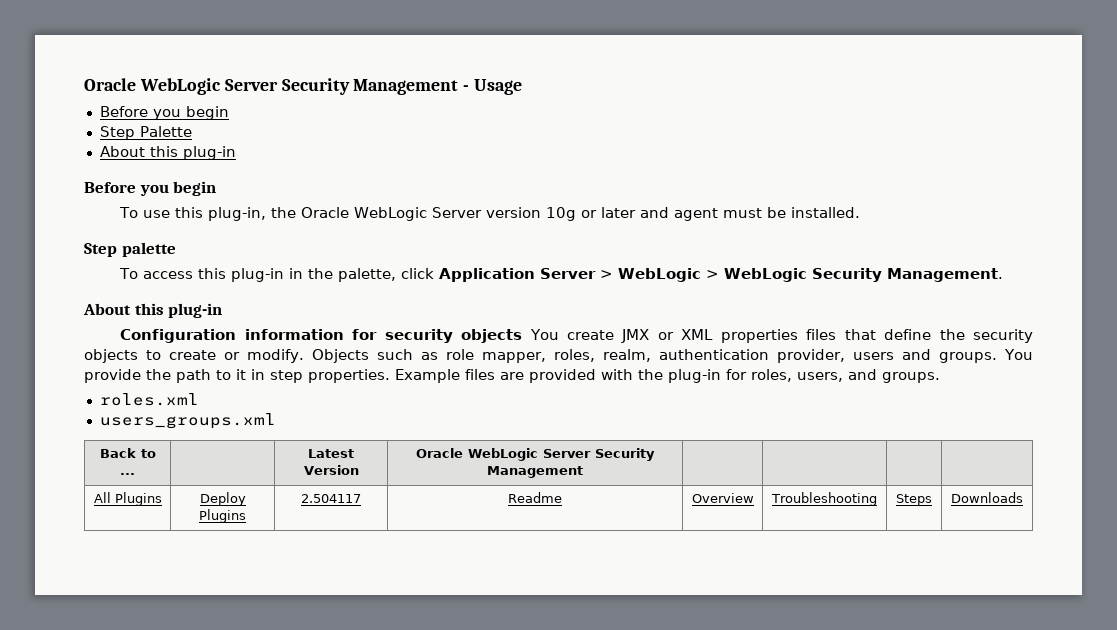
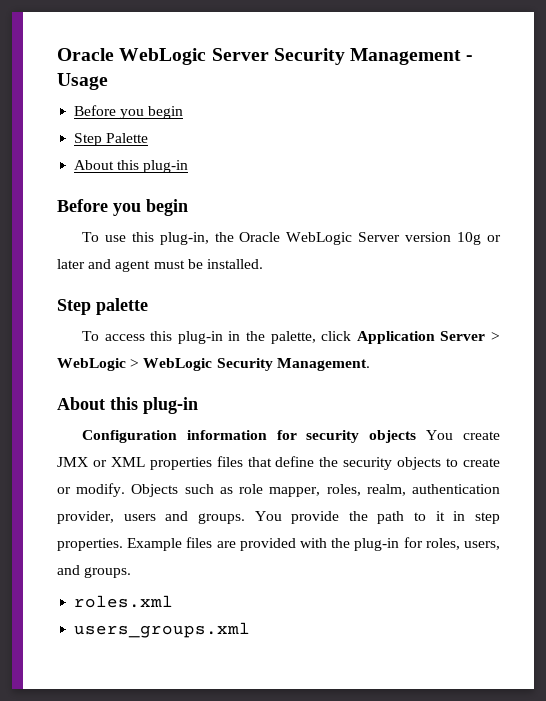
- Back to ... | | Latest Version | Oracle WebLogic Server Security Management | | | |
- All Plugins | Deploy Plugins | 2.504117 | Readme | Overview | Troubleshooting | Steps | Downloads

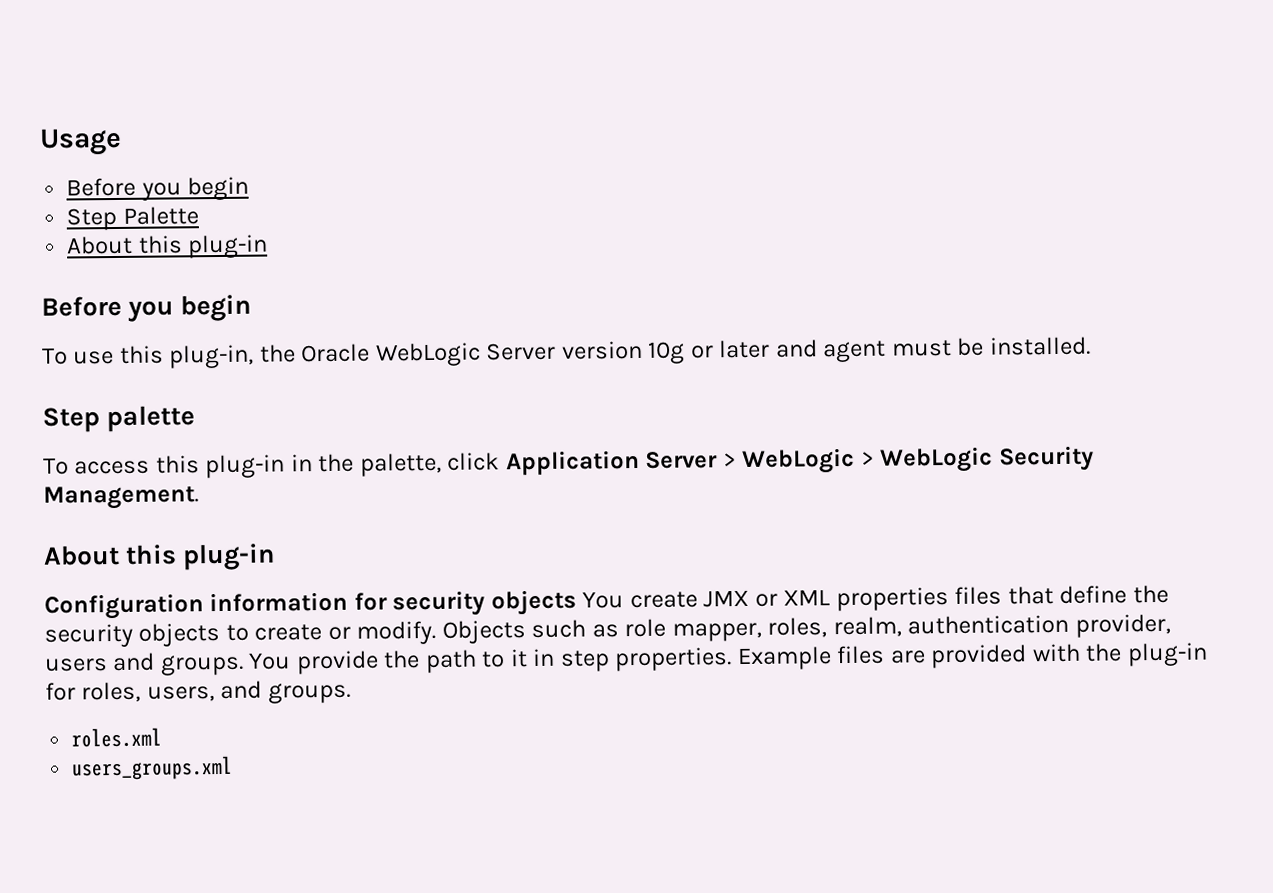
- Oracle WebLogic Server Security Management - Usage
+ Usage

